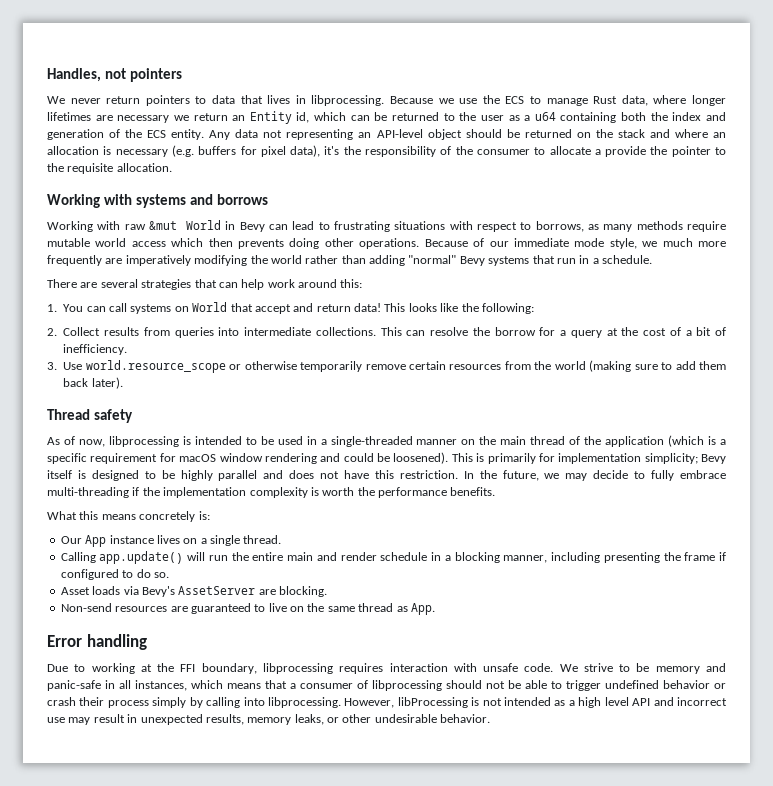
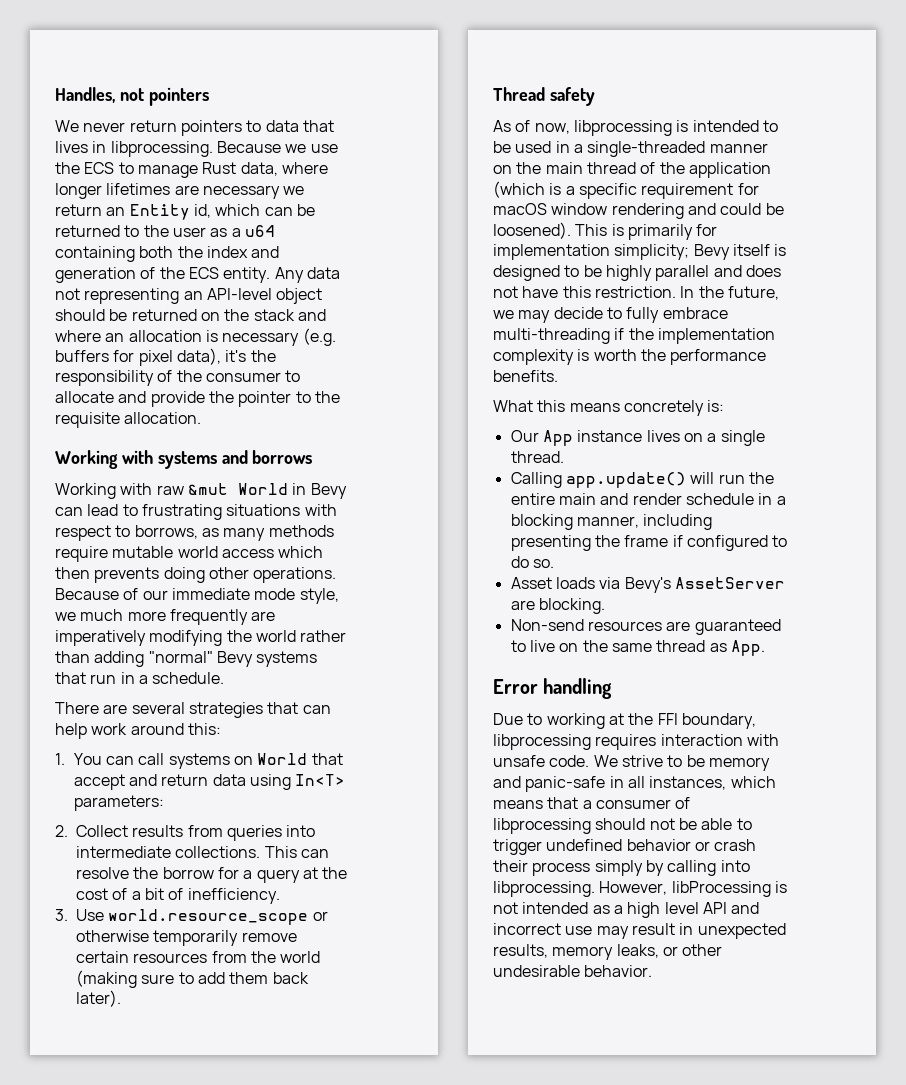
- Any data not representing an API-level object should be returned on the stack and where an allocation is necessary (e.g. buffers for pixel data), it's the responsibility of the consumer to allocate a provide the pointer to the requisite allocation.
+ Any data not representing an API-level object should be returned on the stack and where an allocation is necessary (e.g. buffers for pixel data), it's the responsibility of the consumer to allocate and provide the pointer to the requisite allocation.
- 1. You can call systems on World that accept and return data! This looks like the following:
+ 1. You can call systems on World that accept and return data using In<T> parameters:

